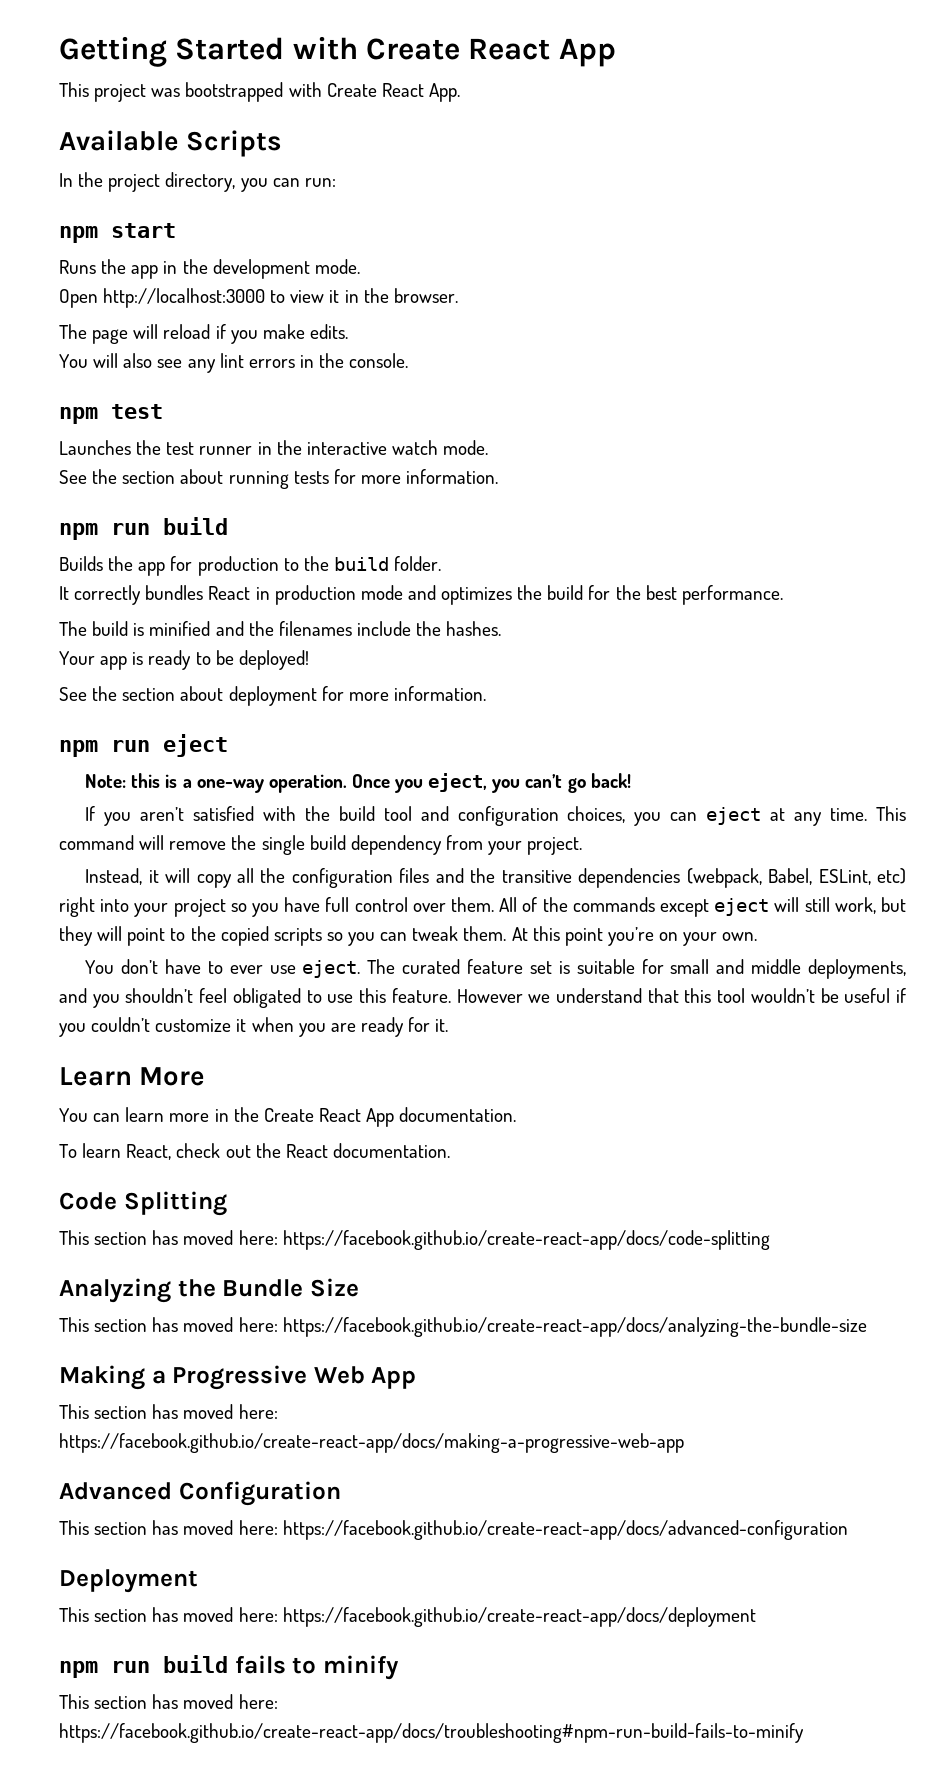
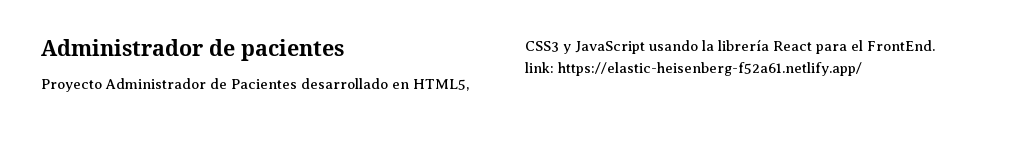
- Getting Started with Create React App
- This project was bootstrapped with Create React App.
- Available Scripts
- In the project directory, you can run:
- npm start
- Runs the app in the development mode.
- Open http://localhost:3000 to view it in the browser.
- The page will reload if you make edits.
- You will also see any lint errors in the console.
- npm test
- Launches the test runner in the interactive watch mode.
- See the section about running tests for more information.
- npm run build
- Builds the app for production to the build folder.
- It correctly bundles React in production mode and optimizes the build for the best performance.
- The build is minified and the filenames include the hashes.
- Your app is ready to be deployed!
- See the section about deployment for more information.
- npm run eject
- Note: this is a one-way operation. Once you eject, you can’t go back!
- If you aren’t satisfied with the build tool and configuration choices, you can eject at any time. This command will remove the single build dependency from your project.
- Instead, it will copy all the configuration files and the transitive dependencies (webpack, Babel, ESLint, etc) right into your project so you have full control over them. All of the commands except eject will still work, but they will point to the copied scripts so you can tweak them. At this point you’re on your own.
- You don’t have to ever use eject. The curated feature set is suitable for small and middle deployments, and you shouldn’t feel obligated to use this feature. However we understand that this tool wouldn’t be useful if you couldn’t customize it when you are ready for it.
- Learn More
- You can learn more in the Create React App documentation.
- To learn React, check out the React documentation.
- Code Splitting
- This section has moved here: https://facebook.github.io/create-react-app/docs/code-splitting
- Analyzing the Bundle Size
- This section has moved here: https://facebook.github.io/create-react-app/docs/analyzing-the-bundle-size
- Making a Progressive Web App
- This section has moved here: https://facebook.github.io/create-react-app/docs/making-a-progressive-web-app
- Advanced Configuration
- This section has moved here: https://facebook.github.io/create-react-app/docs/advanced-configuration
- Deployment
- This section has moved here: https://facebook.github.io/create-react-app/docs/deployment
- npm run build fails to minify
- This section has moved here: https://facebook.github.io/create-react-app/docs/troubleshooting#npm-run-build-fails-to-minify
+ Administrador de pacientes
+ Proyecto Administrador de Pacientes desarrollado en HTML5, CSS3 y JavaScript usando la librería React para el FrontEnd.
+ link: https://elastic-heisenberg-f52a61.netlify.app/

